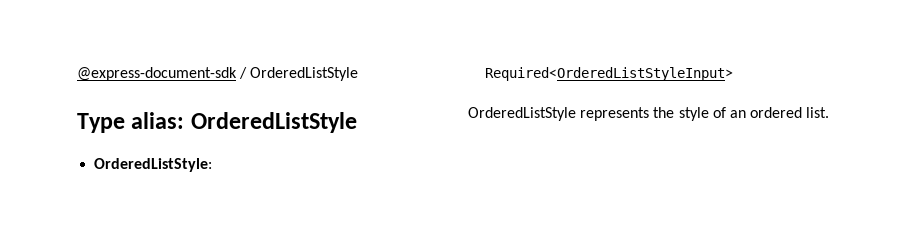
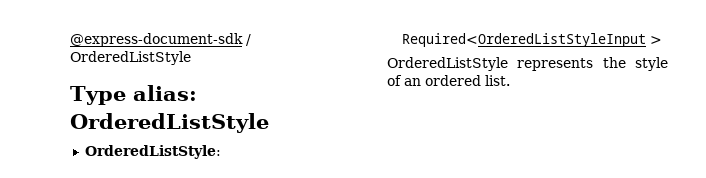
- OrderedListStyle: Required<OrderedListStyleInput>
+ OrderedListStyle: Required<OrderedListStyleInput >

